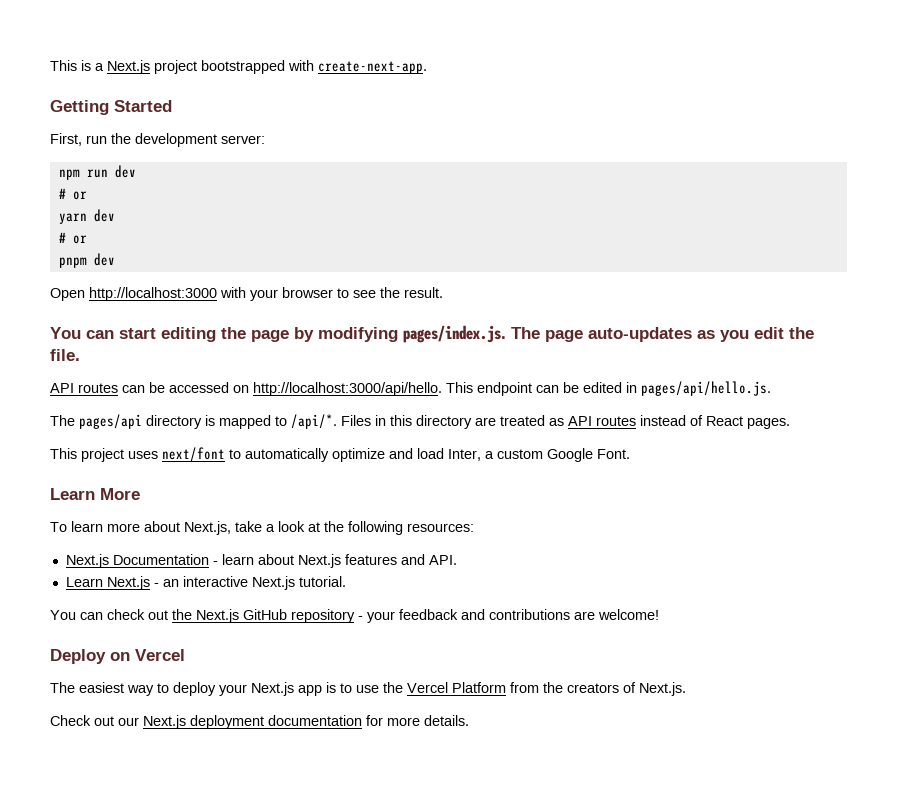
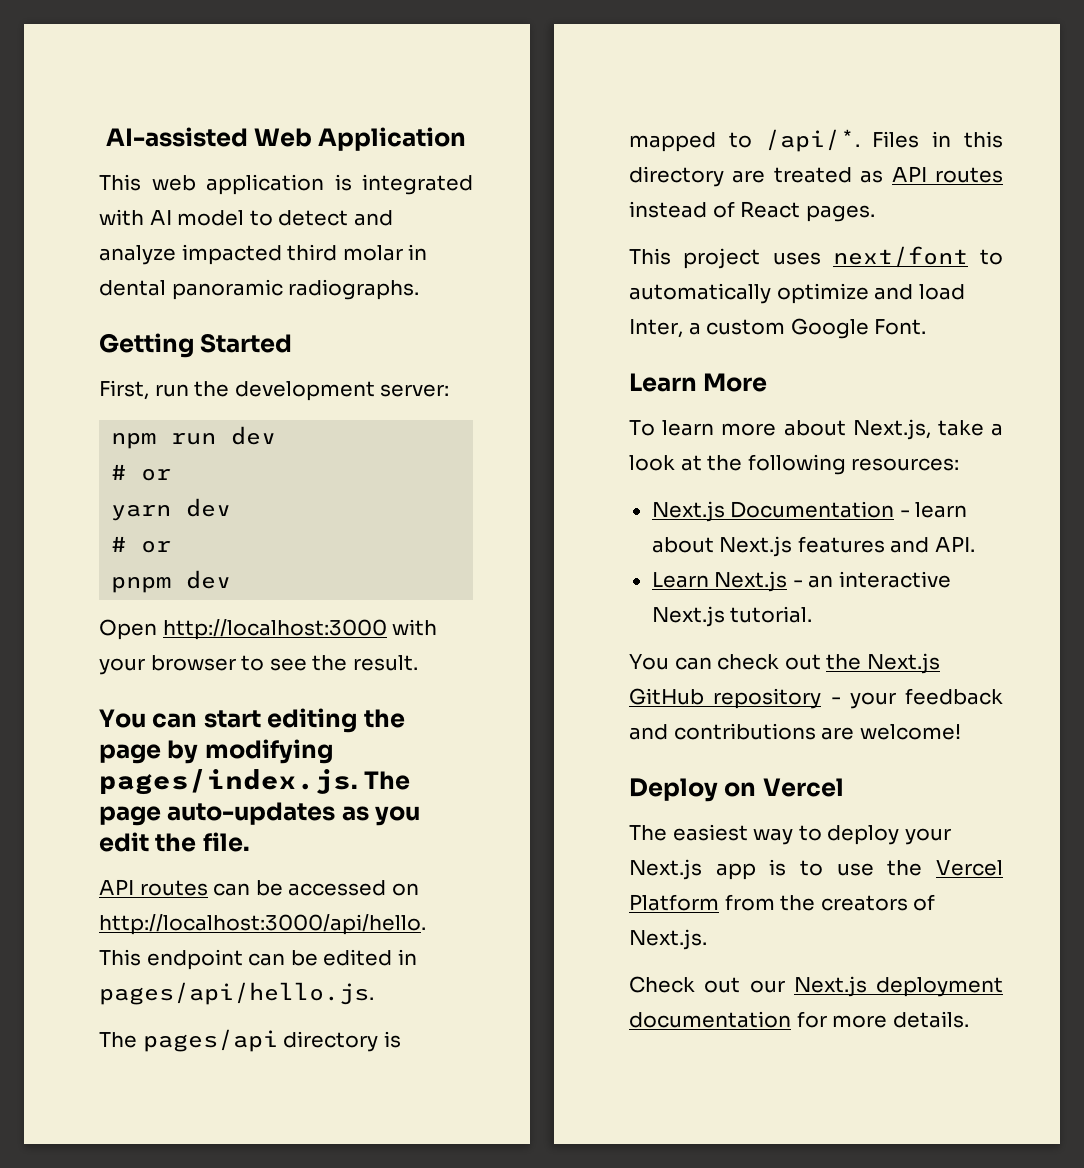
- This is a Next.js project bootstrapped with create-next-app.
+ AI-assisted Web Application
+ This web application is integrated with AI model to detect and analyze impacted third molar in dental panoramic radiographs.

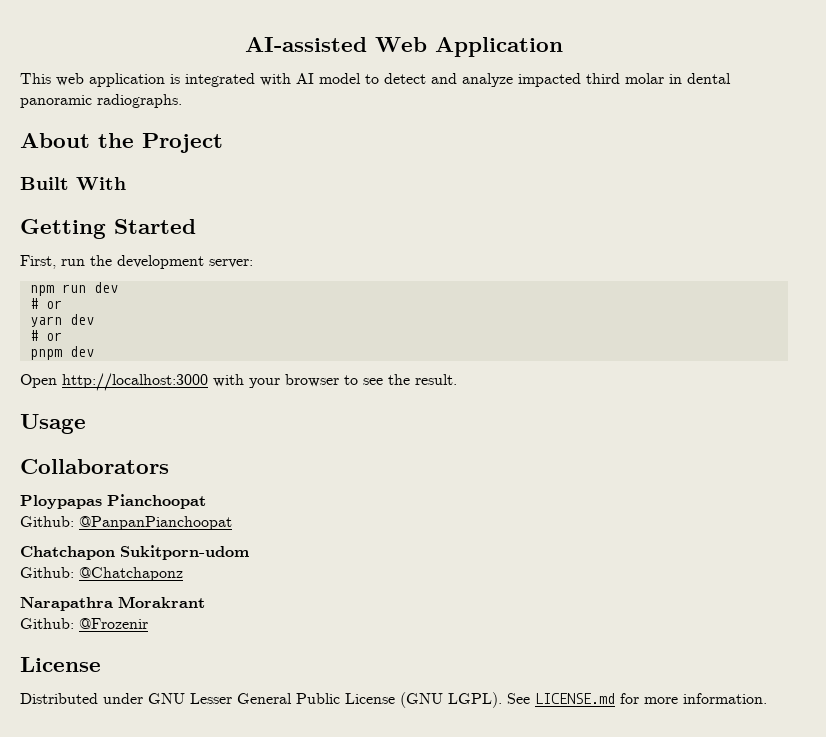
+ About the Project
+ Built With
- You can start editing the page by modifying pages/index.js. The page auto-updates as you edit the file.
- API routes can be accessed on http://localhost:3000/api/hello. This endpoint can be edited in pages/api/hello.js.
- The pages/api directory is mapped to /api/*. Files in this directory are treated as API routes instead of React pages.
- This project uses next/font to automatically optimize and load Inter, a custom Google Font.
- Learn More
- To learn more about Next.js, take a look at the following resources:
- Next.js Documentation - learn about Next.js features and API.
- Learn Next.js - an interactive Next.js tutorial.
- You can check out the Next.js GitHub repository - your feedback and contributions are welcome!
- Deploy on Vercel
- The easiest way to deploy your Next.js app is to use the Vercel Platform from the creators of Next.js.
- Check out our Next.js deployment documentation for more details.
+ Usage
+ Collaborators
+ Ploypapas Pianchoopat
+ Github: @PanpanPianchoopat
+ Chatchapon Sukitporn-udom
+ Github: @Chatchaponz
+ Narapathra Morakrant
+ Github: @Frozenir
+ License
+ Distributed under GNU Lesser General Public License (GNU LGPL). See LICENSE.md for more information.

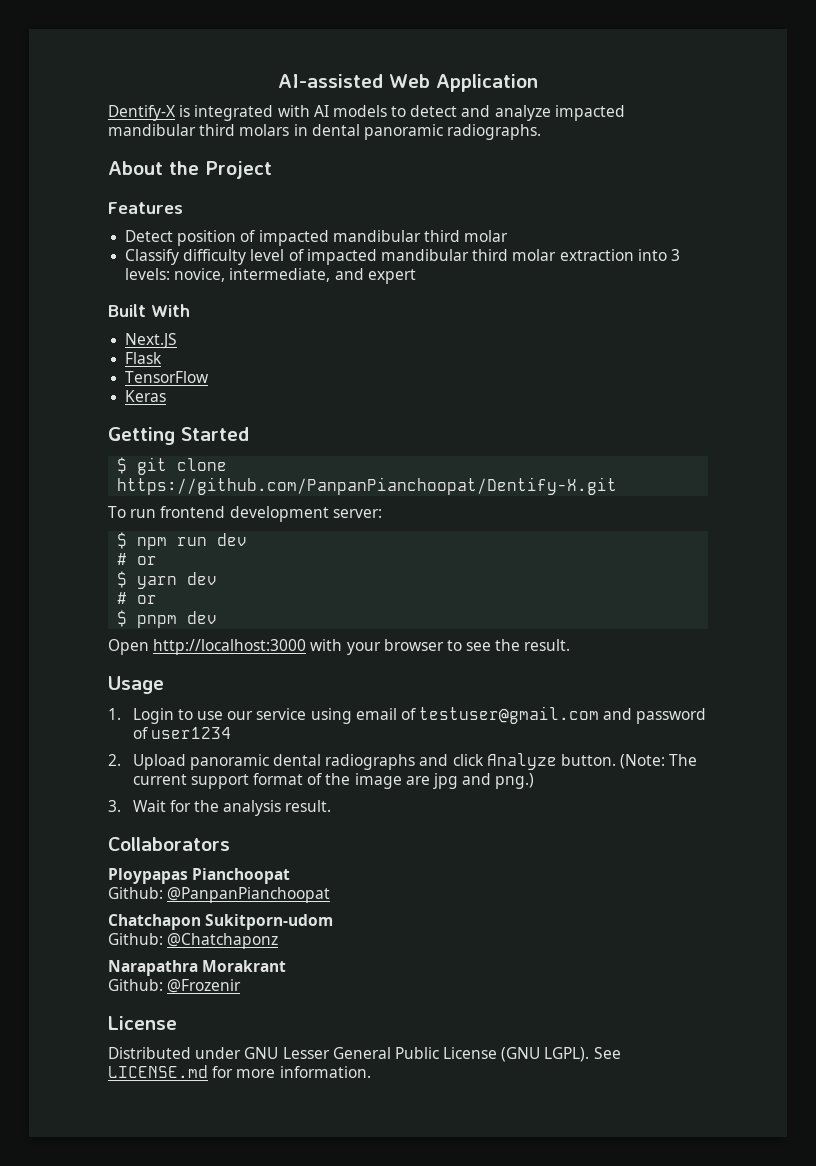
- This web application is integrated with AI model to detect and analyze impacted third molar in dental panoramic radiographs.
+ Dentify-X is integrated with AI models to detect and analyze impacted mandibular third molars in dental panoramic radiographs.
+ Features
+ Detect position of impacted mandibular third molar
+ Classify difficulty level of impacted mandibular third molar extraction into 3 levels: novice, intermediate, and expert
  Built With
+ Next.JS
+ Flask
+ TensorFlow
+ Keras
  Getting Started
- First, run the development server:
+ $ git clone https://github.com/PanpanPianchoopat/Dentify-X.git
+ To run frontend development server:
- npm run dev
+ $ npm run dev
- yarn dev
+ $ yarn dev
- pnpm dev
+ $ pnpm dev
+ 1. Login to use our service using email of testuser@gmail.com and password of user1234
+ 2. Upload panoramic dental radiographs and click Analyze button. (Note: The current support format of the image are jpg and png.)
+ 3. Wait for the analysis result.

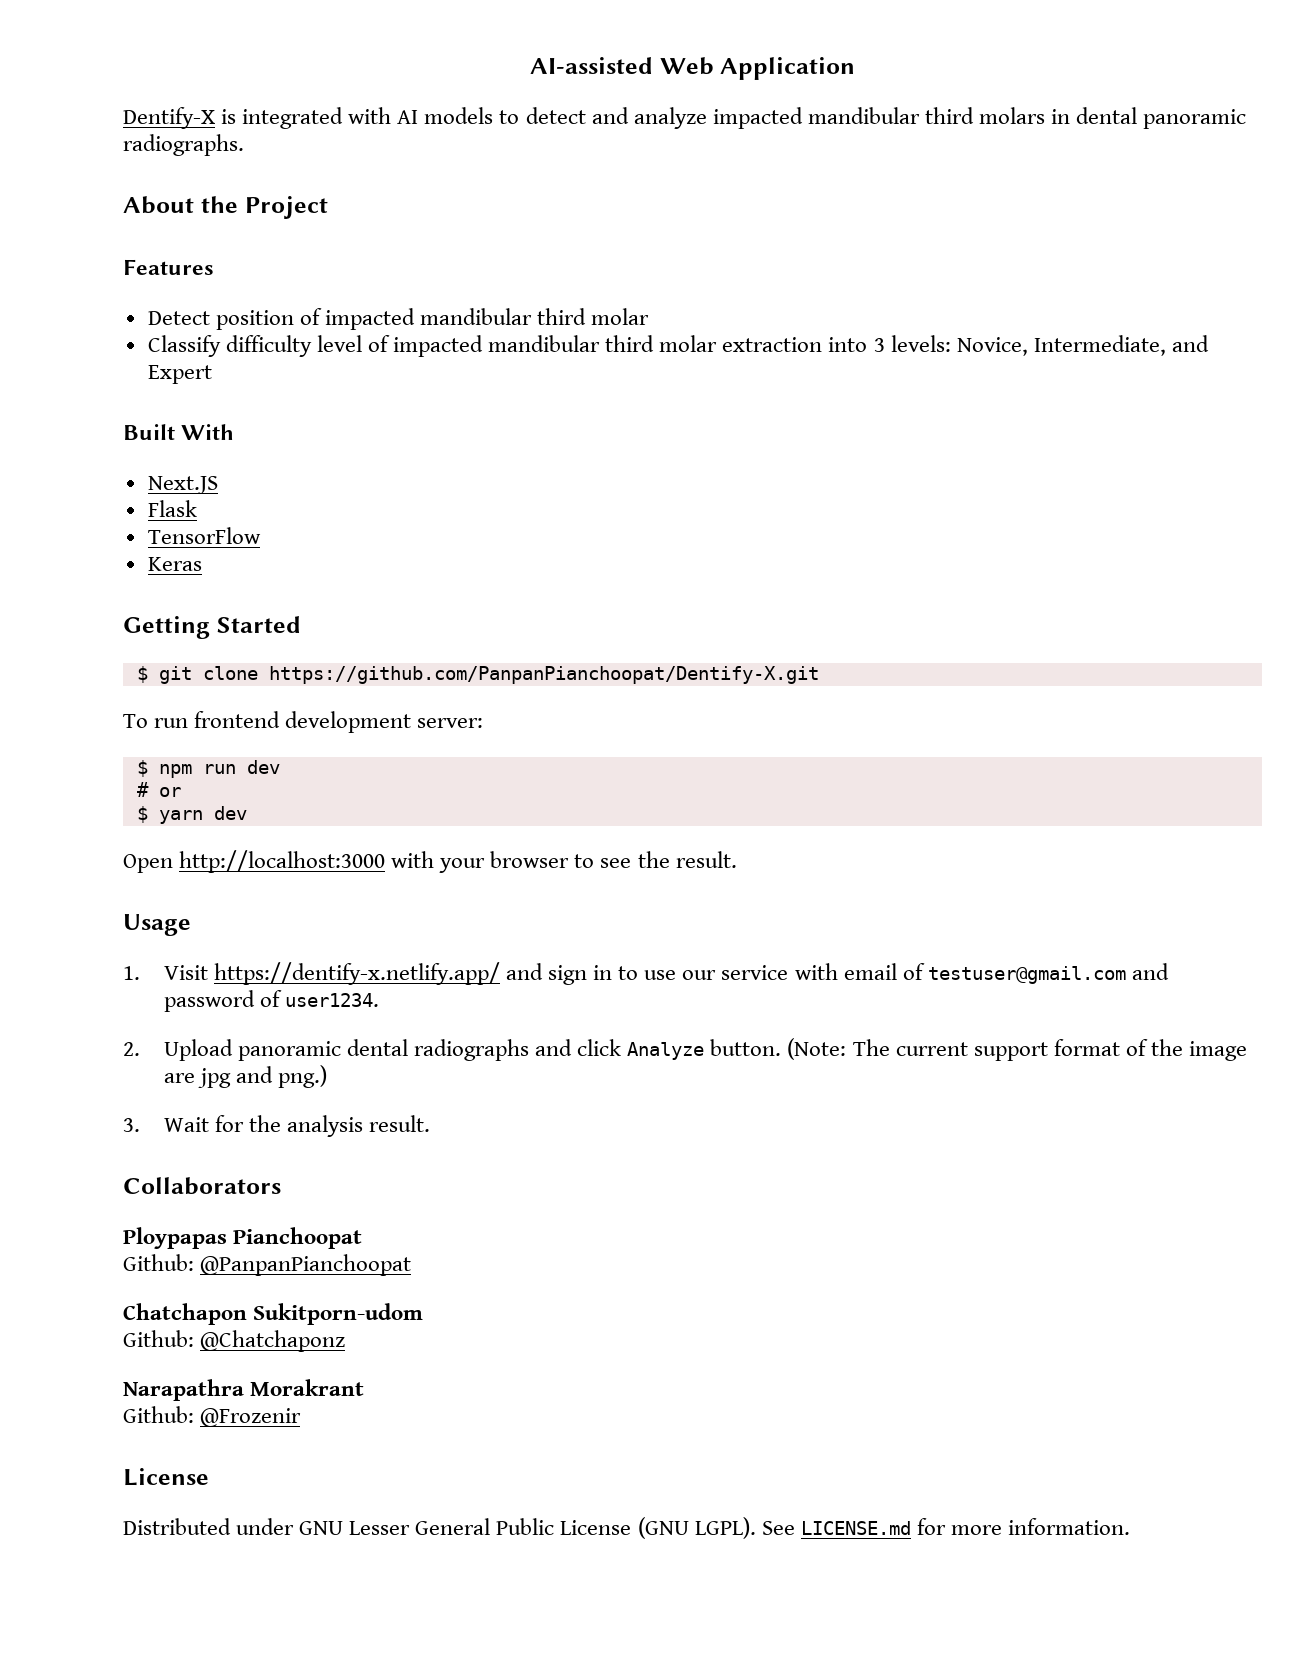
- Classify difficulty level of impacted mandibular third molar extraction into 3 levels: novice, intermediate, and expert
+ Classify difficulty level of impacted mandibular third molar extraction into 3 levels: Novice, Intermediate, and Expert
  $ yarn dev
- # or
- $ pnpm dev
- 1. Login to use our service using email of testuser@gmail.com and password of user1234
+ 1. Visit https://dentify-x.netlify.app/ and sign in to use our service with email of testuser@gmail.com and password of user1234.

